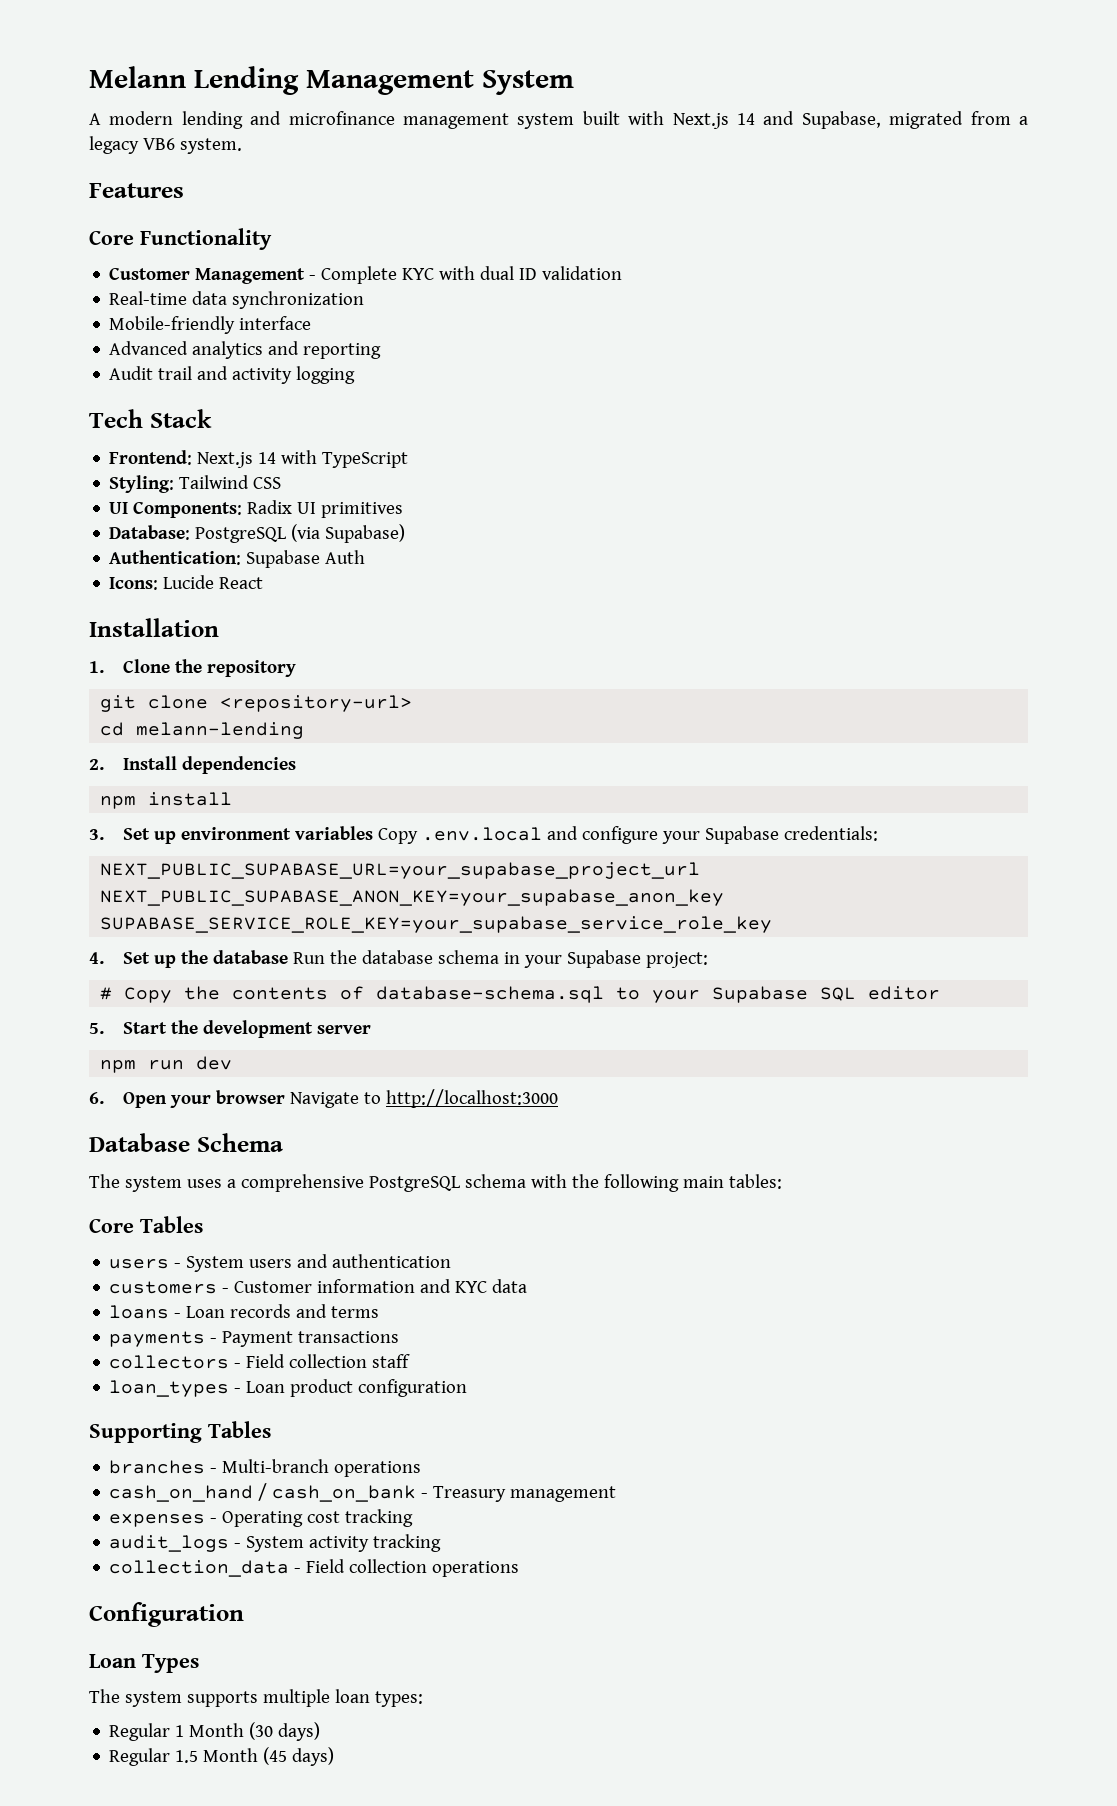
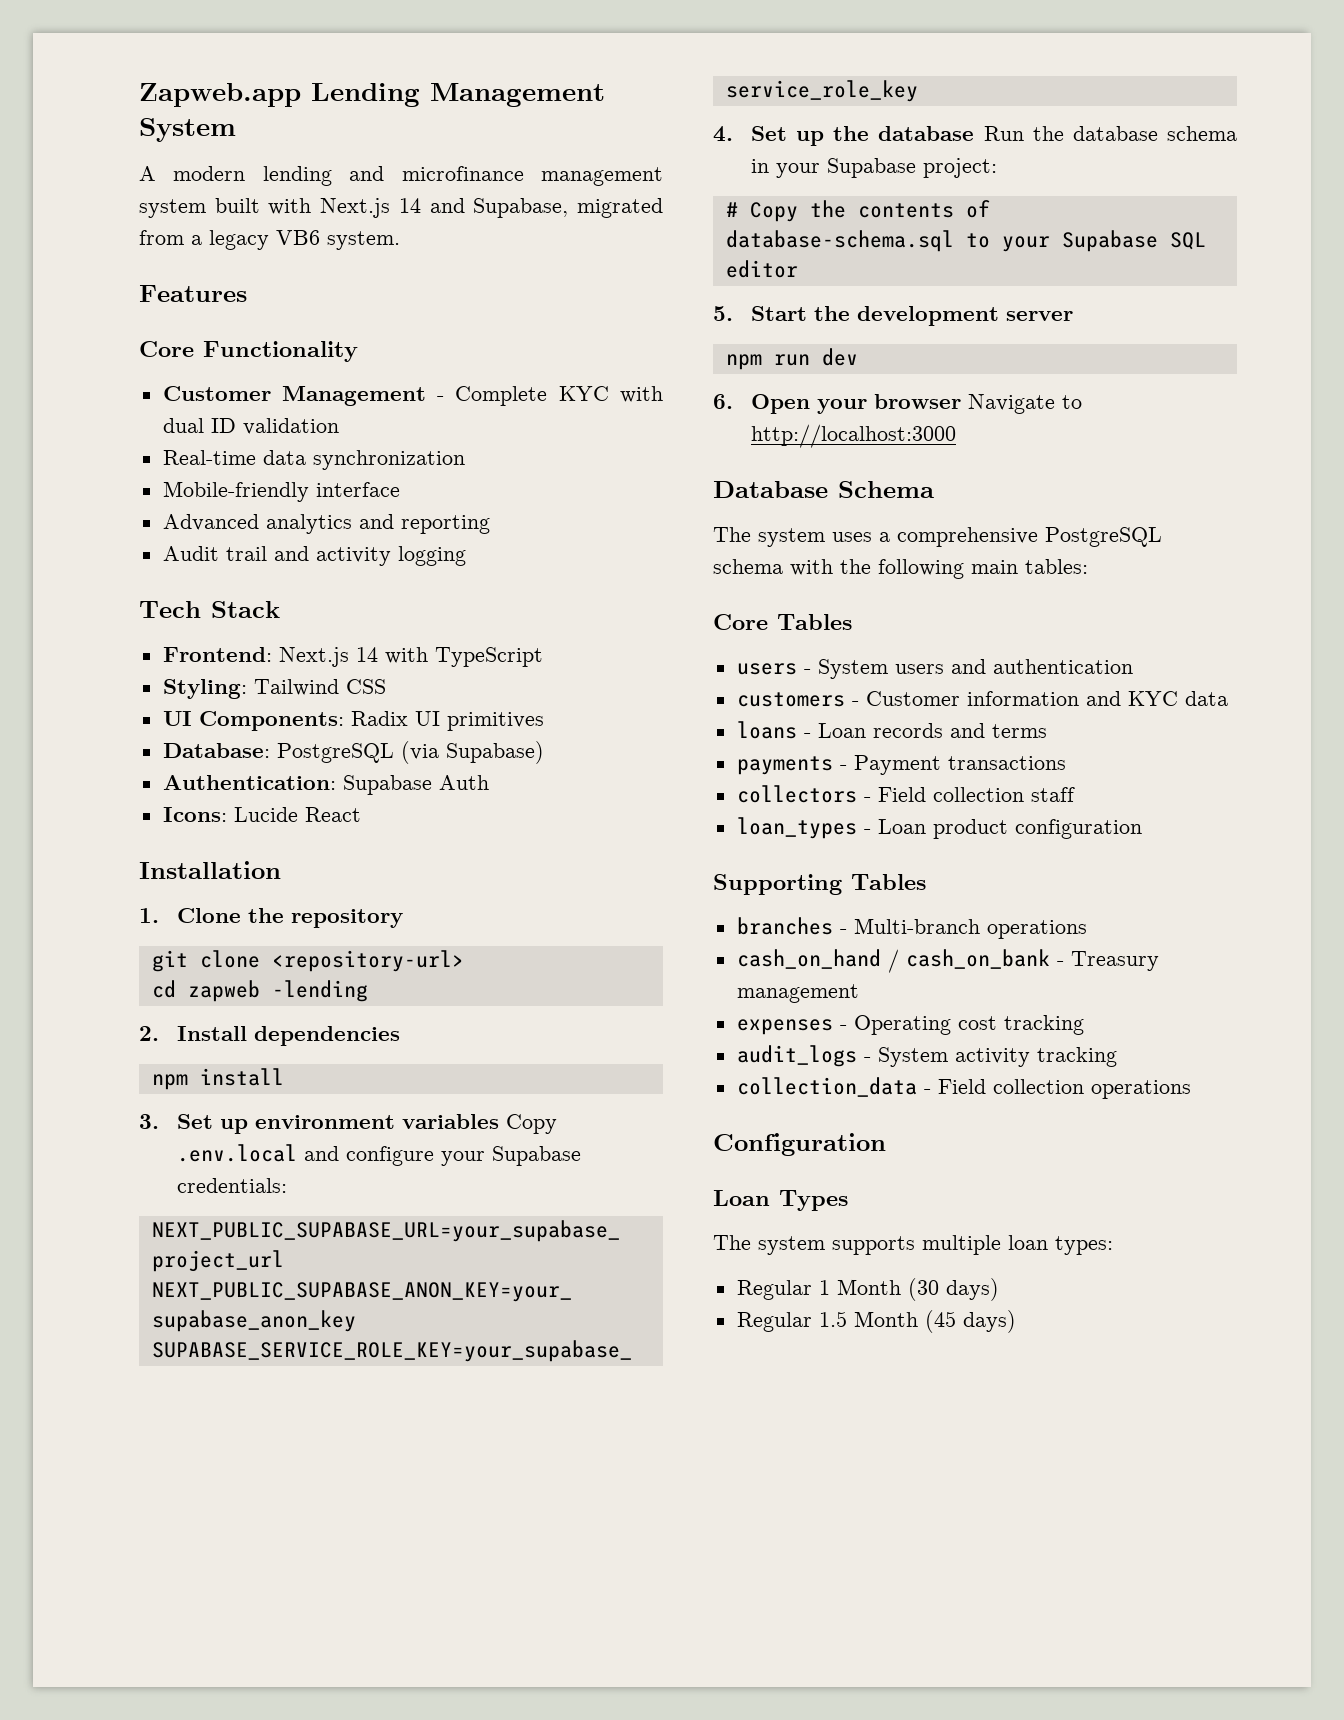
- Melann Lending Management System
+ Zapweb.app Lending Management System
- cd melann-lending
+ cd zapweb -lending

